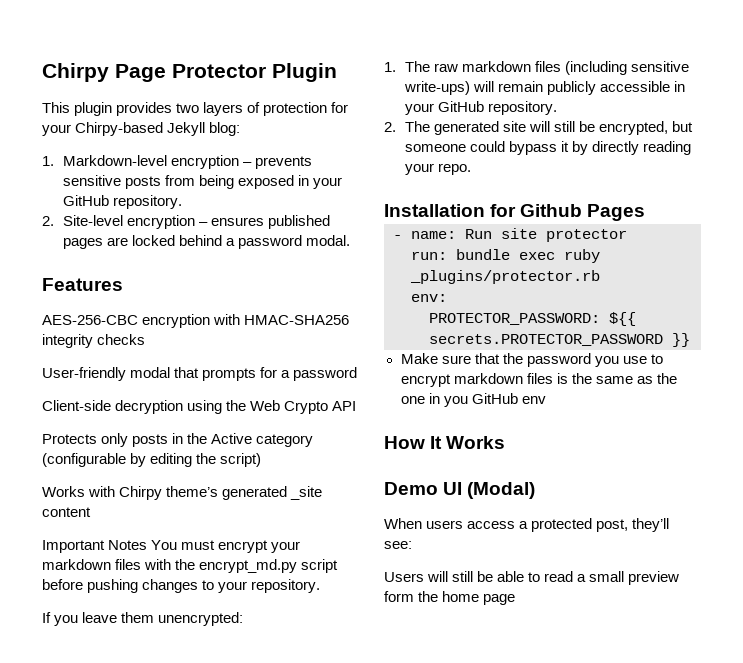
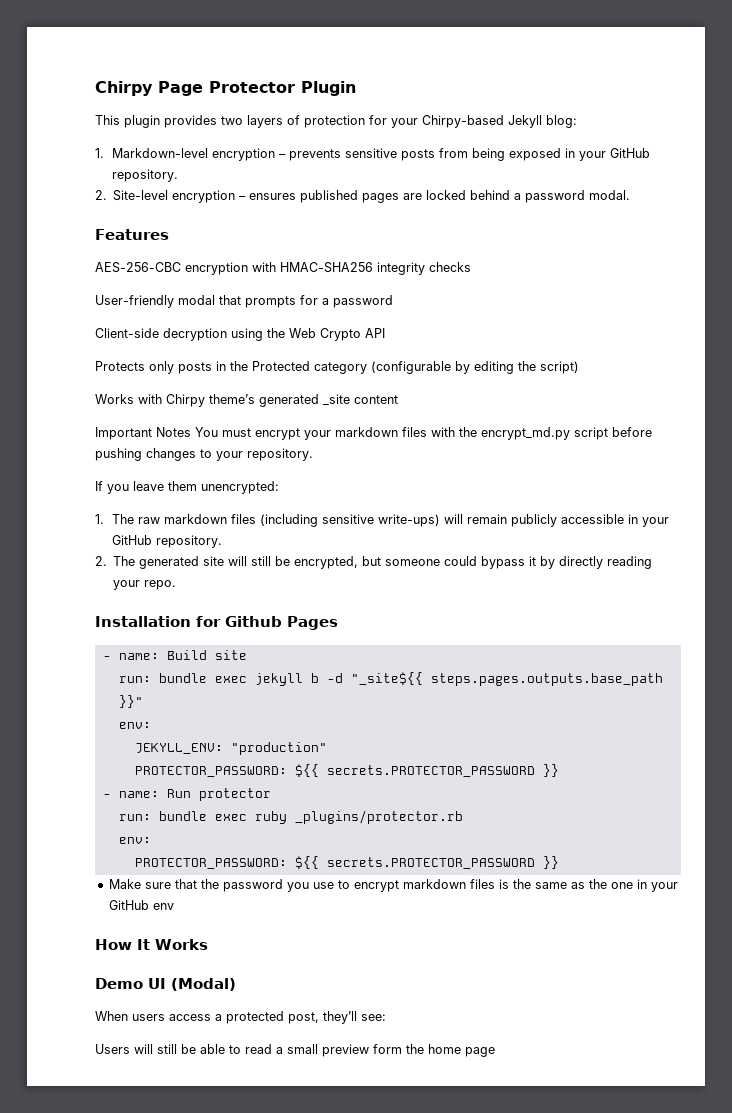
- Protects only posts in the Active category (configurable by editing the script)
+ Protects only posts in the Protected category (configurable by editing the script)
+ - name: Build site
+ run: bundle exec jekyll b -d "_site${{ steps.pages.outputs.base_path }}"
+ env:
+ JEKYLL_ENV: "production"
+ PROTECTOR_PASSWORD: ${{ secrets.PROTECTOR_PASSWORD }}
- - name: Run site protector
+ - name: Run protector
- Make sure that the password you use to encrypt markdown files is the same as the one in you GitHub env
+ Make sure that the password you use to encrypt markdown files is the same as the one in your GitHub env

